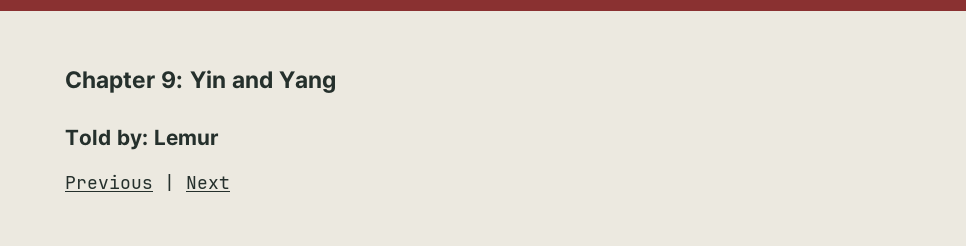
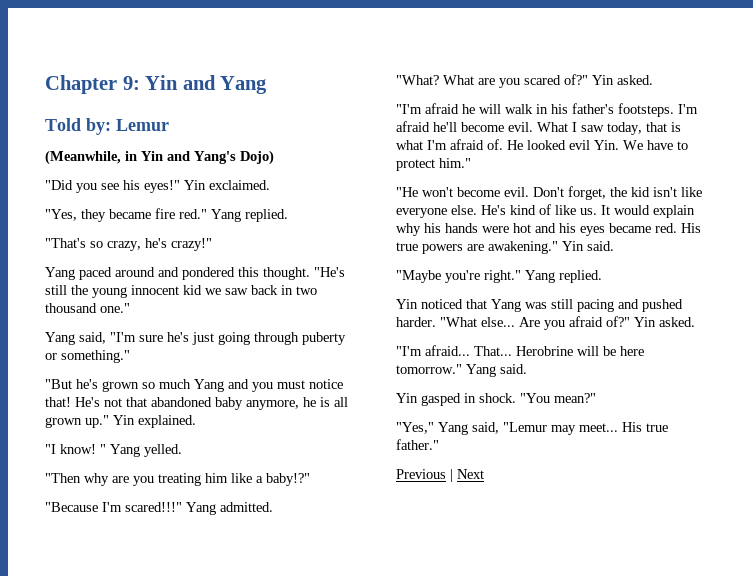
+ (Meanwhile, in Yin and Yang's Dojo)
+ "Did you see his eyes!" Yin exclaimed.
+ "Yes, they became fire red." Yang replied.
+ "That's so crazy, he's crazy!"
+ Yang paced around and pondered this thought. "He's still the young innocent kid we saw back in two thousand one."
+ Yang said, "I'm sure he's just going through puberty or something."
+ "But he's grown so much Yang and you must notice that! He's not that abandoned baby anymore, he is all grown up." Yin explained.
+ "I know! " Yang yelled.
+ "Then why are you treating him like a baby!?"
+ "Because I'm scared!!!" Yang admitted.
+ "What? What are you scared of?" Yin asked.
+ "I'm afraid he will walk in his father's footsteps. I'm afraid he'll become evil. What I saw today, that is what I'm afraid of. He looked evil Yin. We have to protect him."
+ "He won't become evil. Don't forget, the kid isn't like everyone else. He's kind of like us. It would explain why his hands were hot and his eyes became red. His true powers are awakening." Yin said.
+ "Maybe you're right." Yang replied.
+ Yin noticed that Yang was still pacing and pushed harder. "What else... Are you afraid of?" Yin asked.
+ "I'm afraid... That... Herobrine will be here tomorrow." Yang said.
+ Yin gasped in shock. "You mean?"
+ "Yes," Yang said, "Lemur may meet... His true father."

